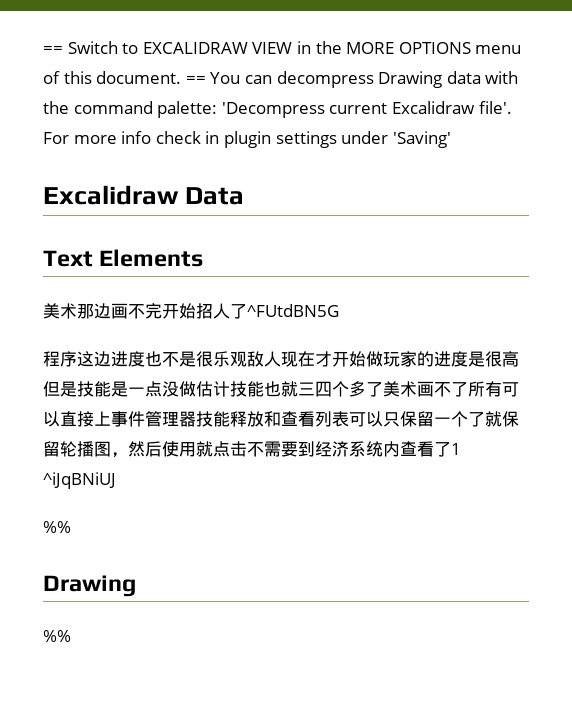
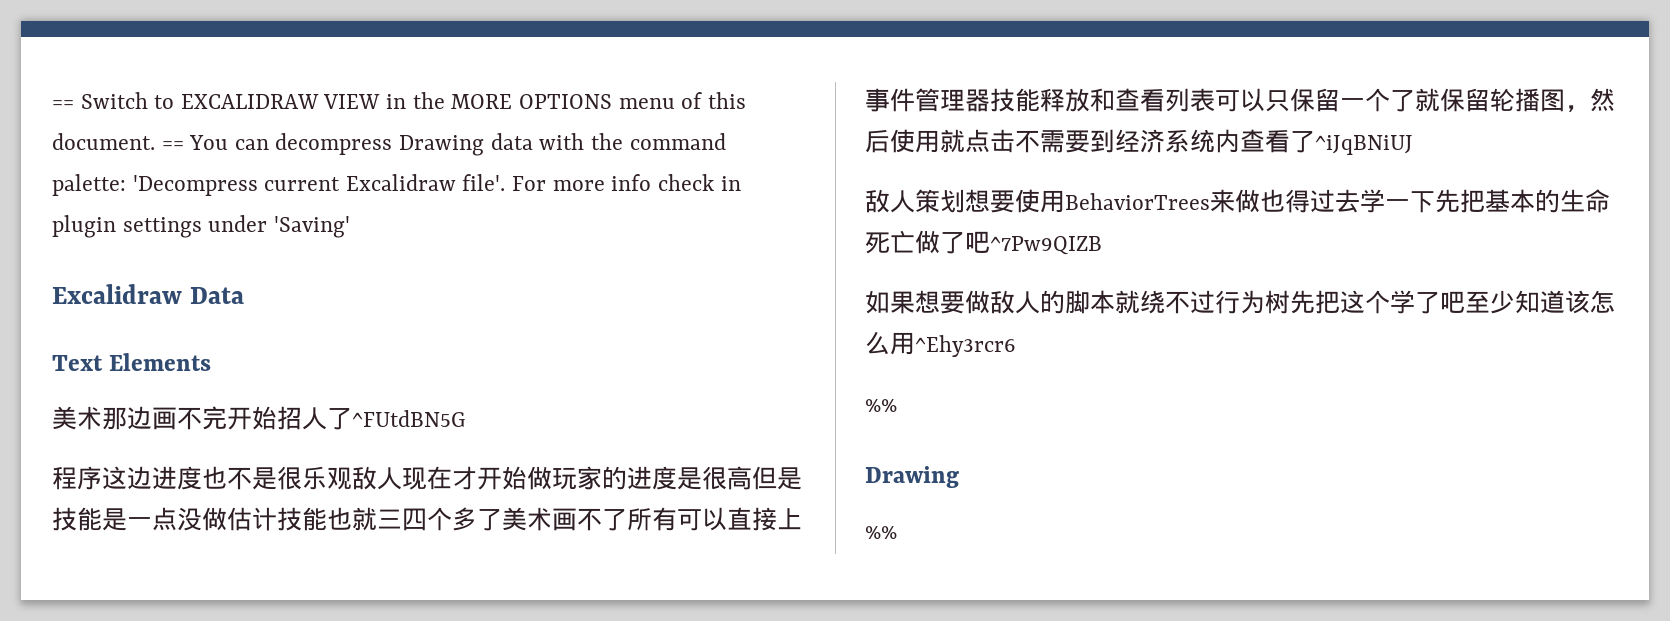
- 程序这边进度也不是很乐观敌人现在才开始做玩家的进度是很高但是技能是一点没做估计技能也就三四个多了美术画不了所有可以直接上事件管理器技能释放和查看列表可以只保留一个了就保留轮播图，然后使用就点击不需要到经济系统内查看了1 ^iJqBNiUJ
+ 程序这边进度也不是很乐观敌人现在才开始做玩家的进度是很高但是技能是一点没做估计技能也就三四个多了美术画不了所有可以直接上事件管理器技能释放和查看列表可以只保留一个了就保留轮播图，然后使用就点击不需要到经济系统内查看了^iJqBNiUJ
+ 敌人策划想要使用BehaviorTrees来做也得过去学一下先把基本的生命死亡做了吧^7Pw9QIZB
+ 如果想要做敌人的脚本就绕不过行为树先把这个学了吧至少知道该怎么用^Ehy3rcr6

